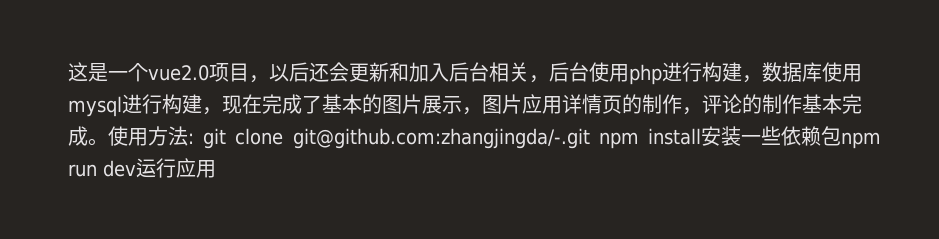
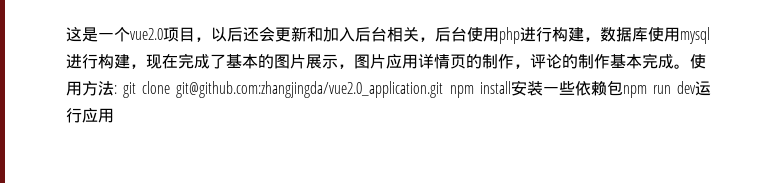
- 使用方法: git clone git@github.com:zhangjingda/-.git npm install安装一些依赖包npm run dev运行应用
+ 使用方法: git clone git@github.com:zhangjingda/vue2.0_application.git npm install安装一些依赖包npm run dev运行应用

